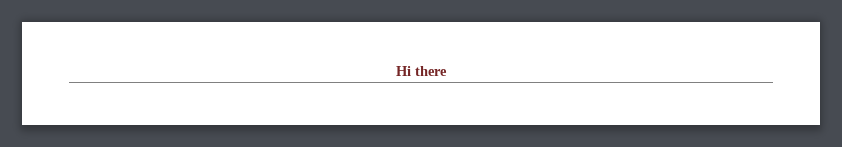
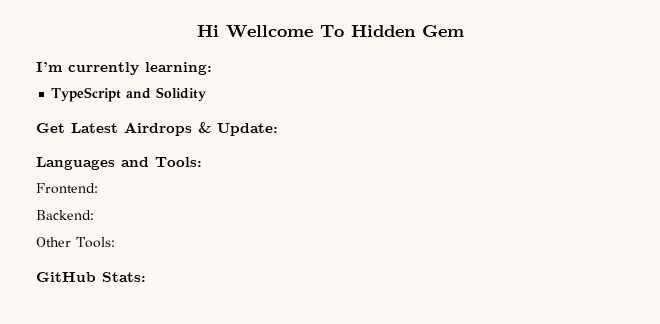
- Hi there
+ Hi Wellcome To Hidden Gem
+ I’m currently learning:
+ TypeScript and Solidity
+ Get Latest Airdrops & Update:
+ Languages and Tools:
+ Frontend:
+ Backend:
+ Other Tools:
+ GitHub Stats:

